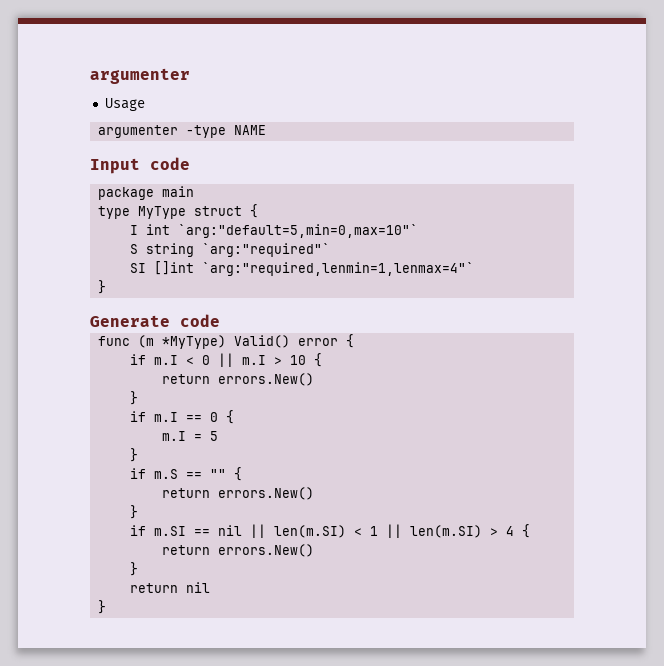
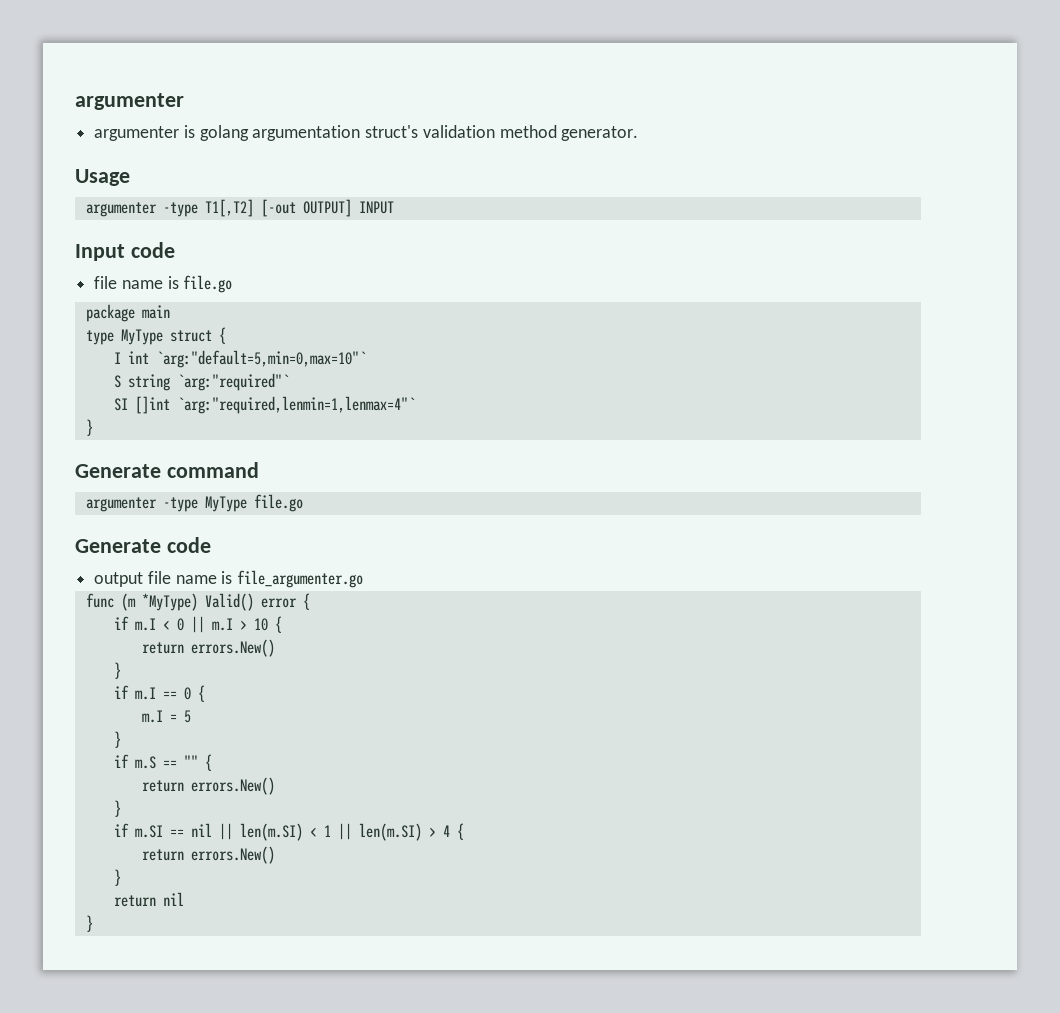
+ argumenter is golang argumentation struct's validation method generator.
  Usage
- argumenter -type NAME
+ argumenter -type T1[,T2] [-out OUTPUT] INPUT
  Input code
+ file name is file.go
+ Generate command
+ argumenter -type MyType file.go
  Generate code
+ output file name is file_argumenter.go

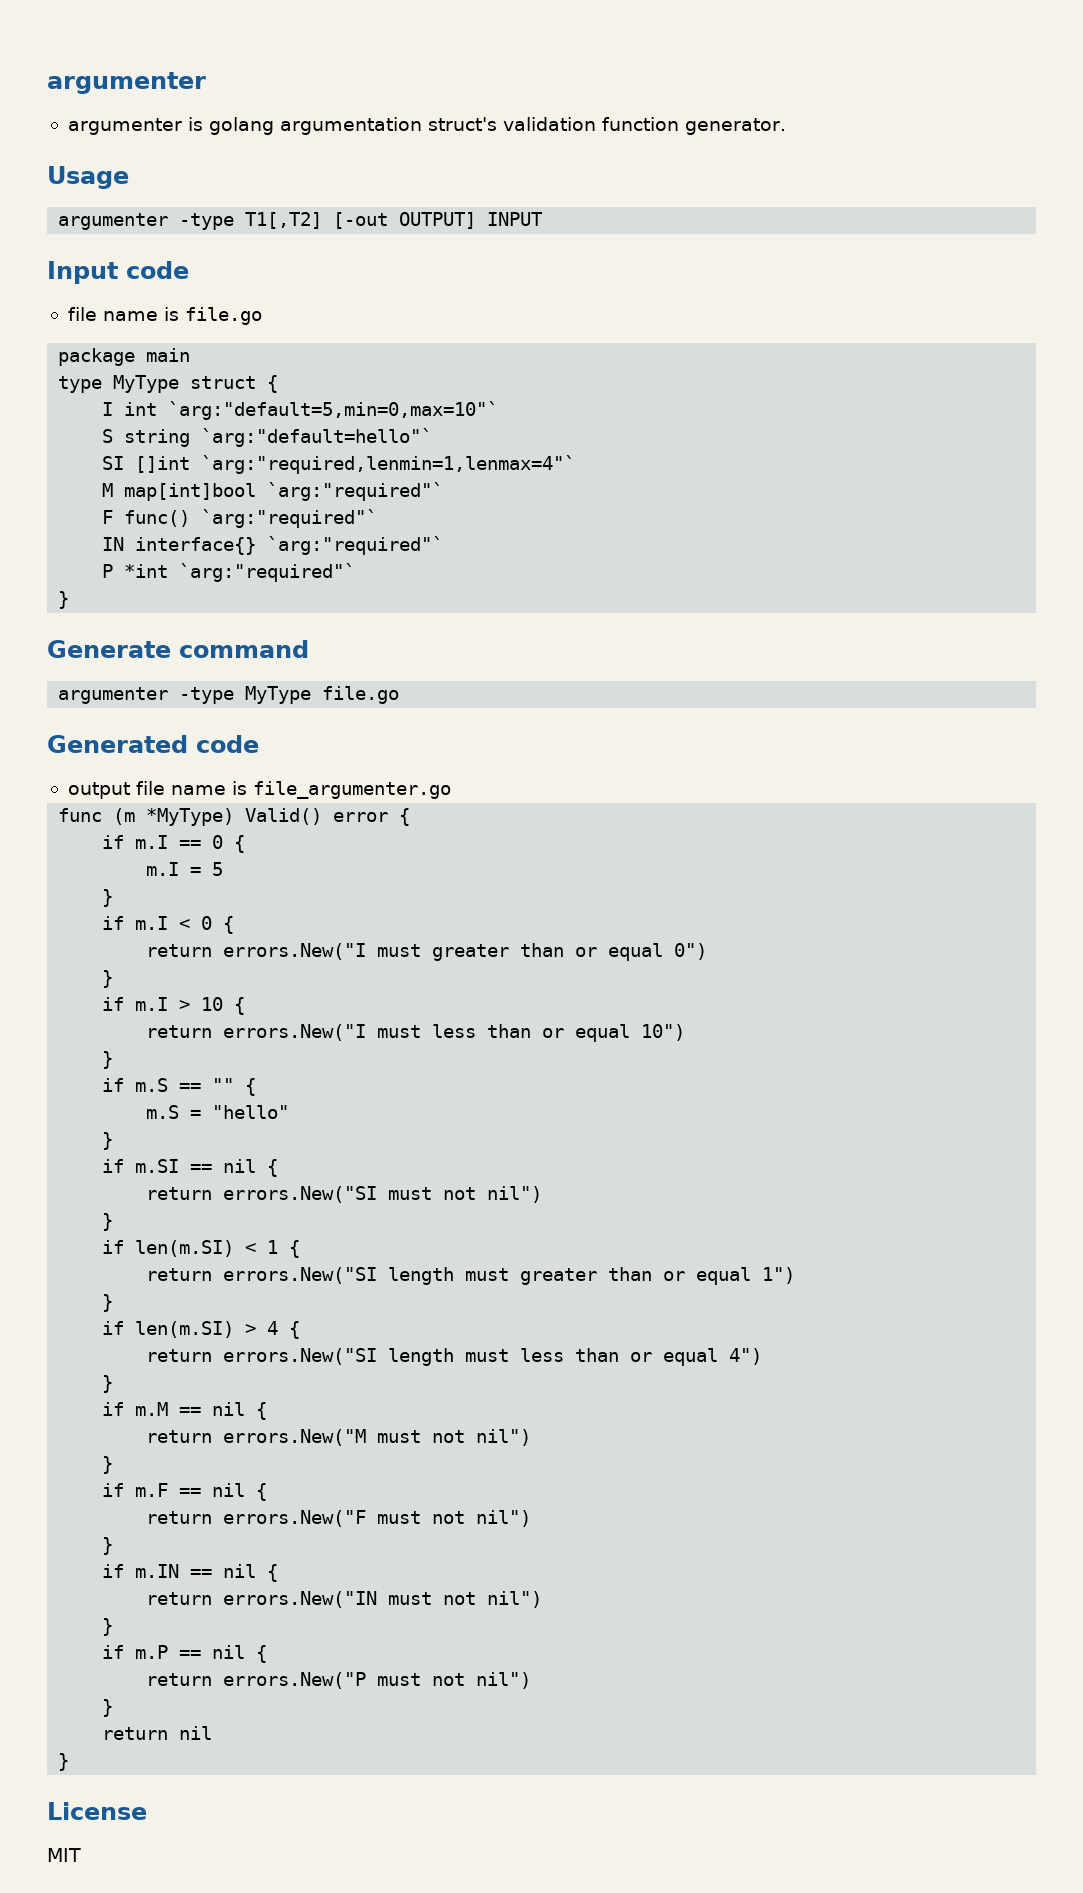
- argumenter is golang argumentation struct's validation method generator.
+ argumenter is golang argumentation struct's validation function generator.
- S string `arg:"required"`
+ S string `arg:"default=hello"`
+ M map[int]bool `arg:"required"`
+ F func() `arg:"required"`
+ IN interface{} `arg:"required"`
+ P *int `arg:"required"`
- Generate code
+ Generated code
- if m.I < 0 || m.I > 10 {
- return errors.New()
- }
+ if m.I < 0 {
+ return errors.New("I must greater than or equal 0")
+ }
+ if m.I > 10 {
+ return errors.New("I must less than or equal 10")
+ }
  if m.S == "" {
- return errors.New()
+ m.S = "hello"
- if m.SI == nil || len(m.SI) < 1 || len(m.SI) > 4 {
- return errors.New()
+ if m.SI == nil {
+ return errors.New("SI must not nil")
+ }
+ if len(m.SI) < 1 {
+ return errors.New("SI length must greater than or equal 1")
+ }
+ if len(m.SI) > 4 {
+ return errors.New("SI length must less than or equal 4")
+ }
+ if m.M == nil {
+ return errors.New("M must not nil")
+ }
+ if m.F == nil {
+ return errors.New("F must not nil")
+ }
+ if m.IN == nil {
+ return errors.New("IN must not nil")
+ }
+ if m.P == nil {
+ return errors.New("P must not nil")
+ License
+ MIT

